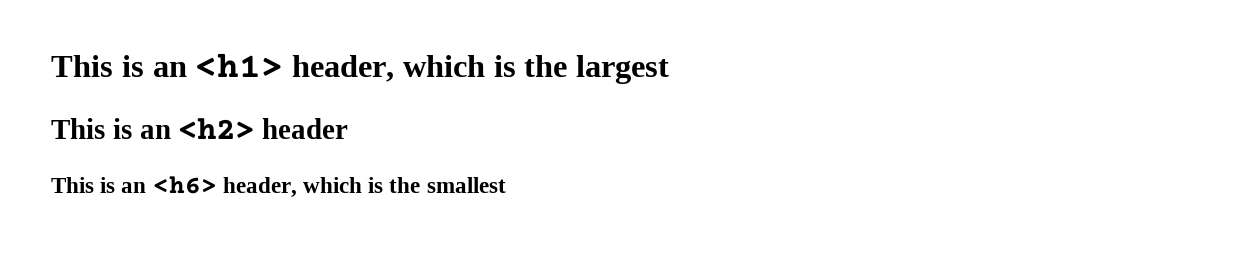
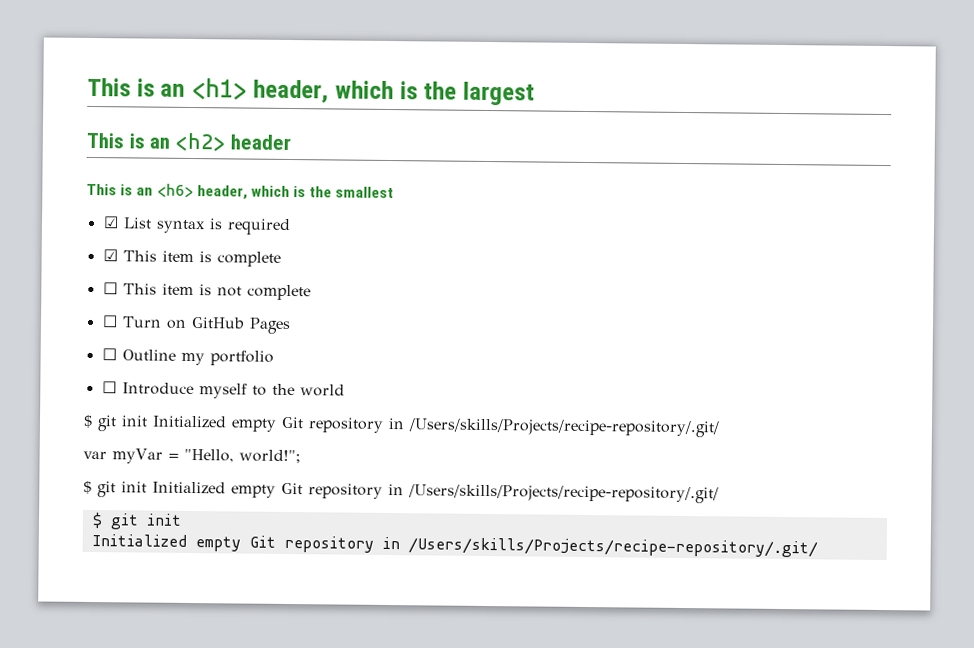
+ ☑ List syntax is required
+ ☑ This item is complete
+ ☐ This item is not complete
+ ☐ Turn on GitHub Pages
+ ☐ Outline my portfolio
+ ☐ Introduce myself to the world
+ $ git init Initialized empty Git repository in /Users/skills/Projects/recipe-repository/.git/
+ var myVar = "Hello, world!";
+ $ git init Initialized empty Git repository in /Users/skills/Projects/recipe-repository/.git/
+ $ git init
+ Initialized empty Git repository in /Users/skills/Projects/recipe-repository/.git/

